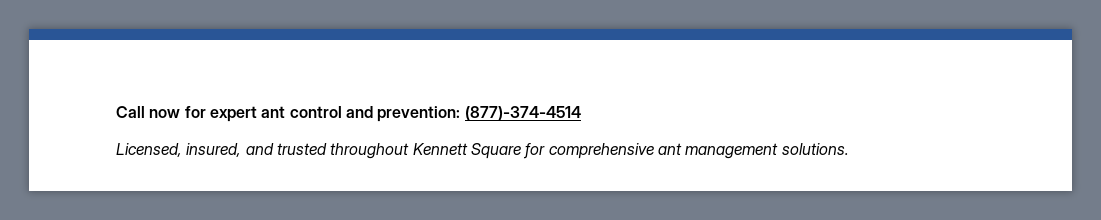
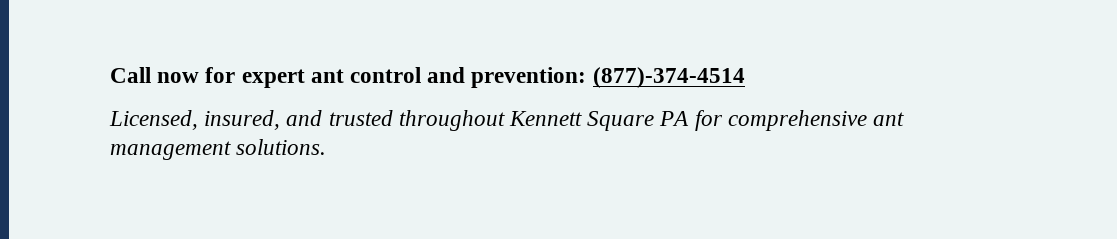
- Licensed, insured, and trusted throughout Kennett Square for comprehensive ant management solutions.
+ Licensed, insured, and trusted throughout Kennett Square PA for comprehensive ant management solutions.

